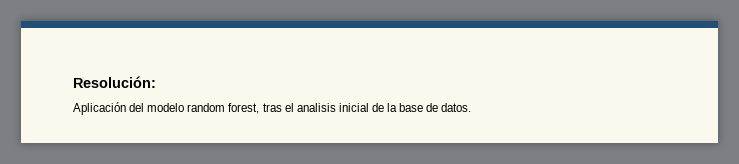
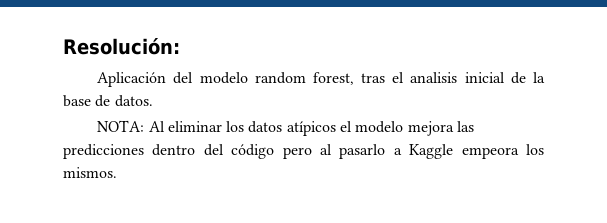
+ NOTA: Al eliminar los datos atípicos el modelo mejora las predicciones dentro del código pero al pasarlo a Kaggle empeora los mismos.

